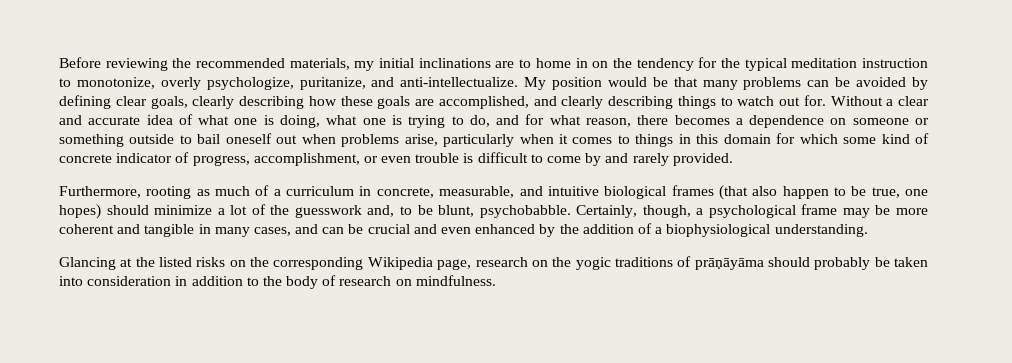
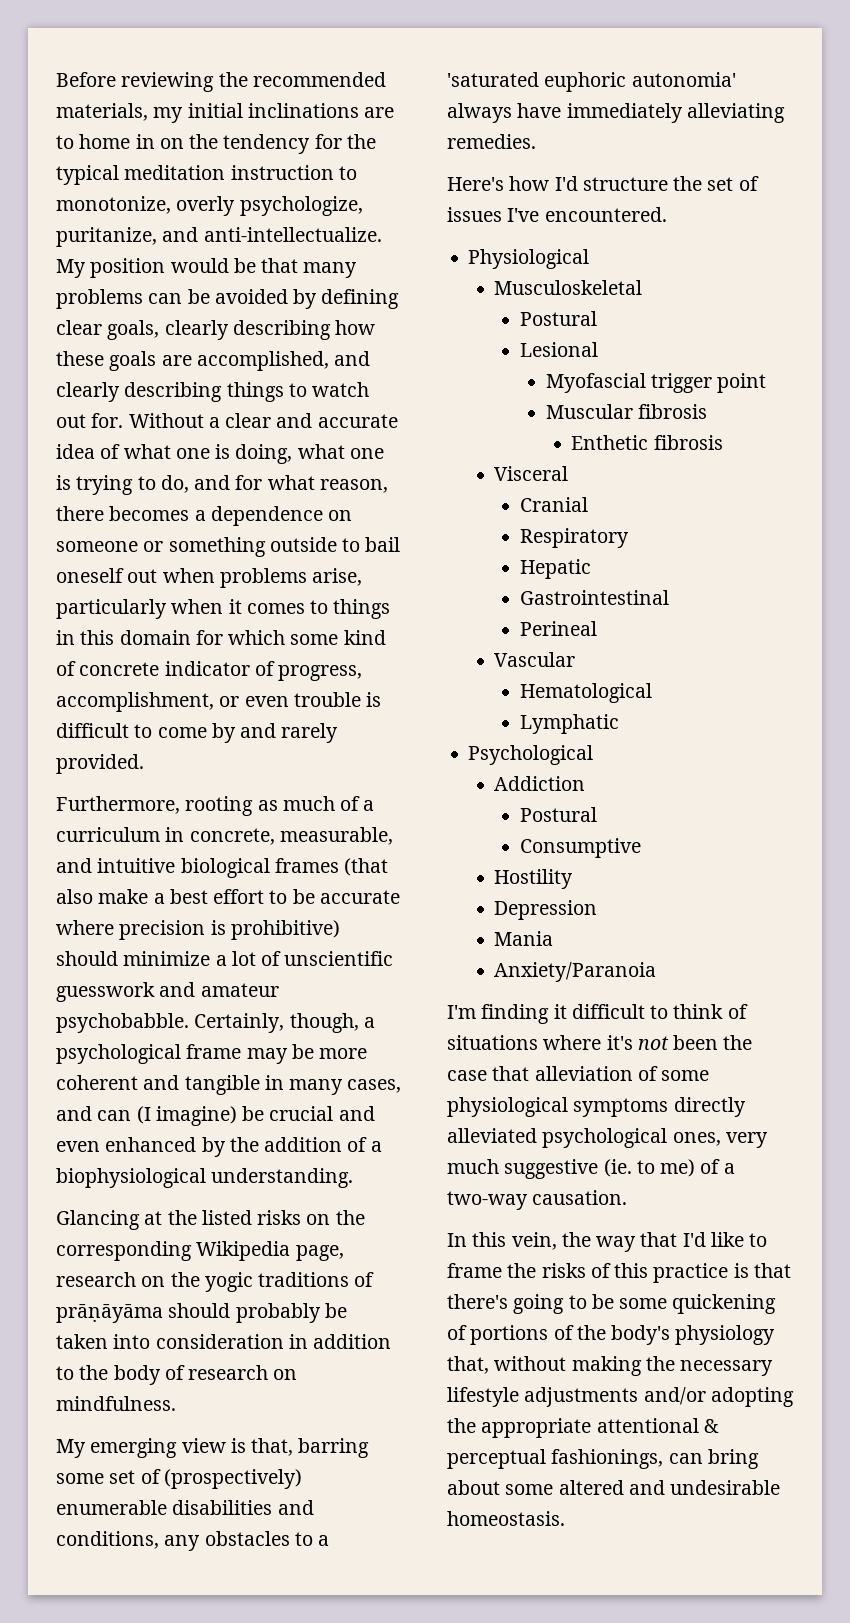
- Furthermore, rooting as much of a curriculum in concrete, measurable, and intuitive biological frames (that also happen to be true, one hopes) should minimize a lot of the guesswork and, to be blunt, psychobabble.
+ Furthermore, rooting as much of a curriculum in concrete, measurable, and intuitive biological frames (that also make a best effort to be accurate where precision is prohibitive) should minimize a lot of unscientific guesswork and amateur psychobabble.
- Certainly, though, a psychological frame may be more coherent and tangible in many cases, and can be crucial and even enhanced by the addition of a biophysiological understanding.
+ Certainly, though, a psychological frame may be more coherent and tangible in many cases, and can (I imagine) be crucial and even enhanced by the addition of a biophysiological understanding.
+ My emerging view is that, barring some set of (prospectively) enumerable disabilities and conditions, any obstacles to a 'saturated euphoric autonomia' always have immediately alleviating remedies.
+ Here's how I'd structure the set of issues I've encountered.
+ Physiological
+ Musculoskeletal
+ Postural
+ Lesional
+ Myofascial trigger point
+ Muscular fibrosis
+ Enthetic fibrosis
+ Visceral
+ Cranial
+ Respiratory
+ Hepatic
+ Gastrointestinal
+ Perineal
+ Vascular
+ Hematological
+ Lymphatic
+ Psychological
+ Addiction
+ Postural
+ Consumptive
+ Hostility
+ Depression
+ Mania
+ Anxiety/Paranoia
+ I'm finding it difficult to think of situations where it's not been the case that alleviation of some physiological symptoms directly alleviated psychological ones, very much suggestive (ie. to me) of a two-way causation.
+ In this vein, the way that I'd like to frame the risks of this practice is that there's going to be some quickening of portions of the body's physiology that, without making the necessary lifestyle adjustments and/or adopting the appropriate attentional & perceptual fashionings, can bring about some altered and undesirable homeostasis.

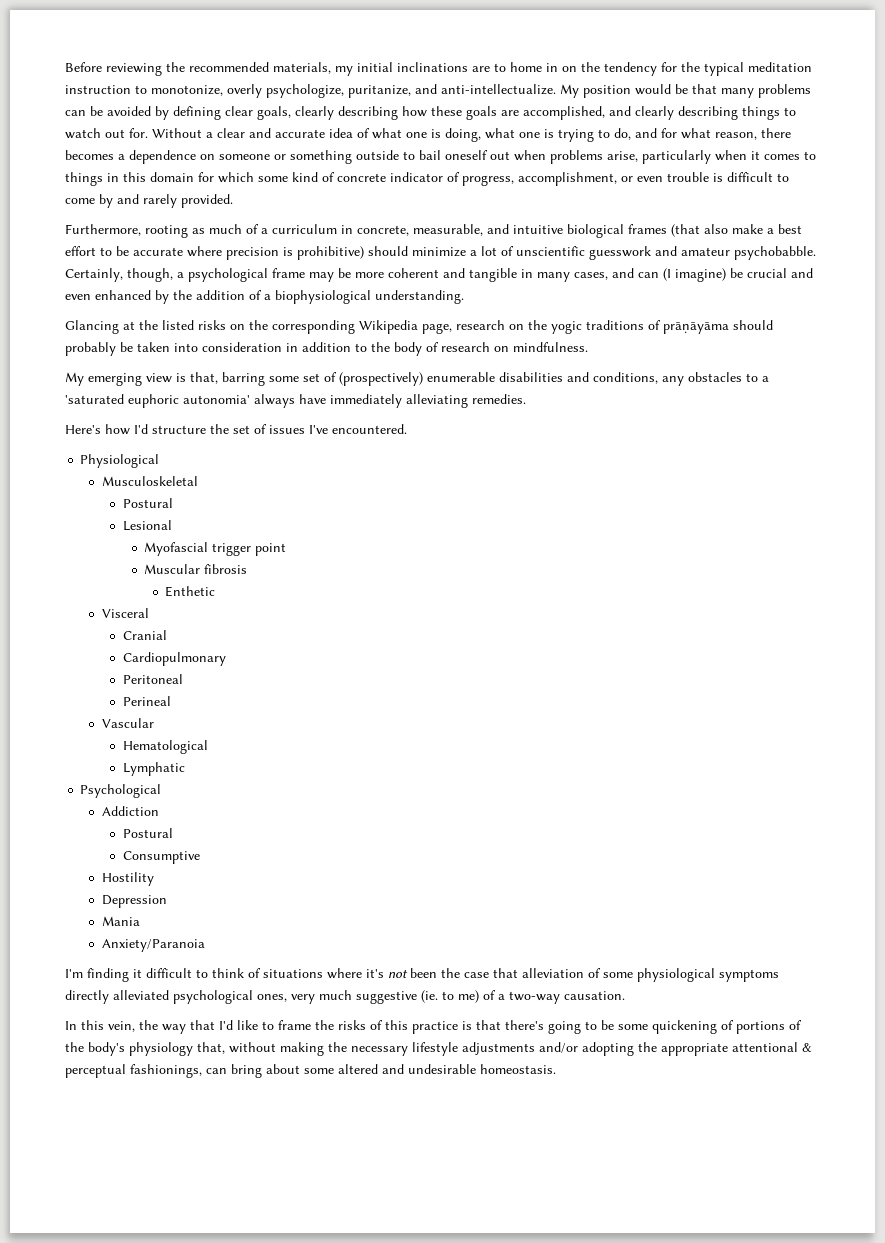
- Enthetic fibrosis
+ Enthetic
- Respiratory
- Hepatic
- Gastrointestinal
+ Cardiopulmonary
+ Peritoneal

